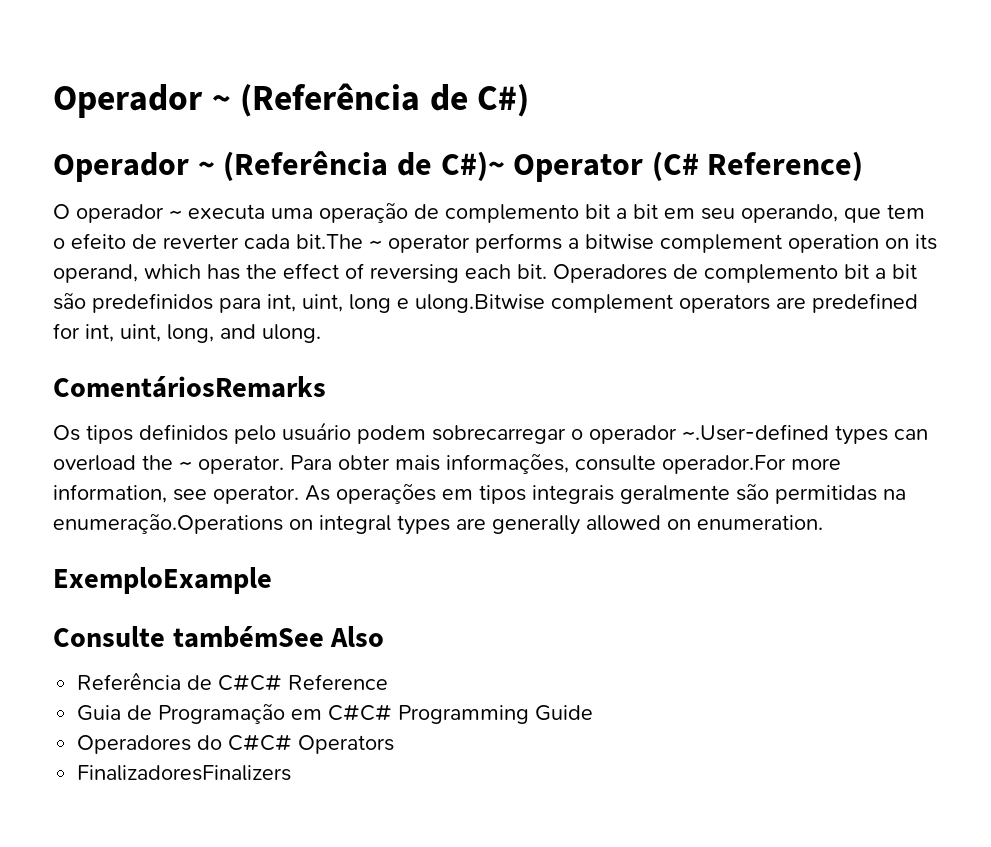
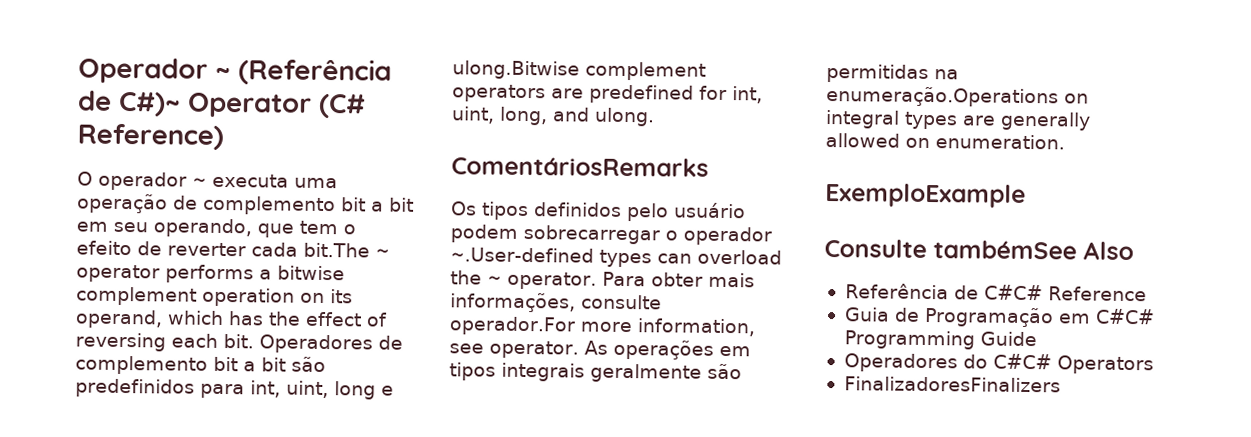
- Operador ~ (Referência de C#)

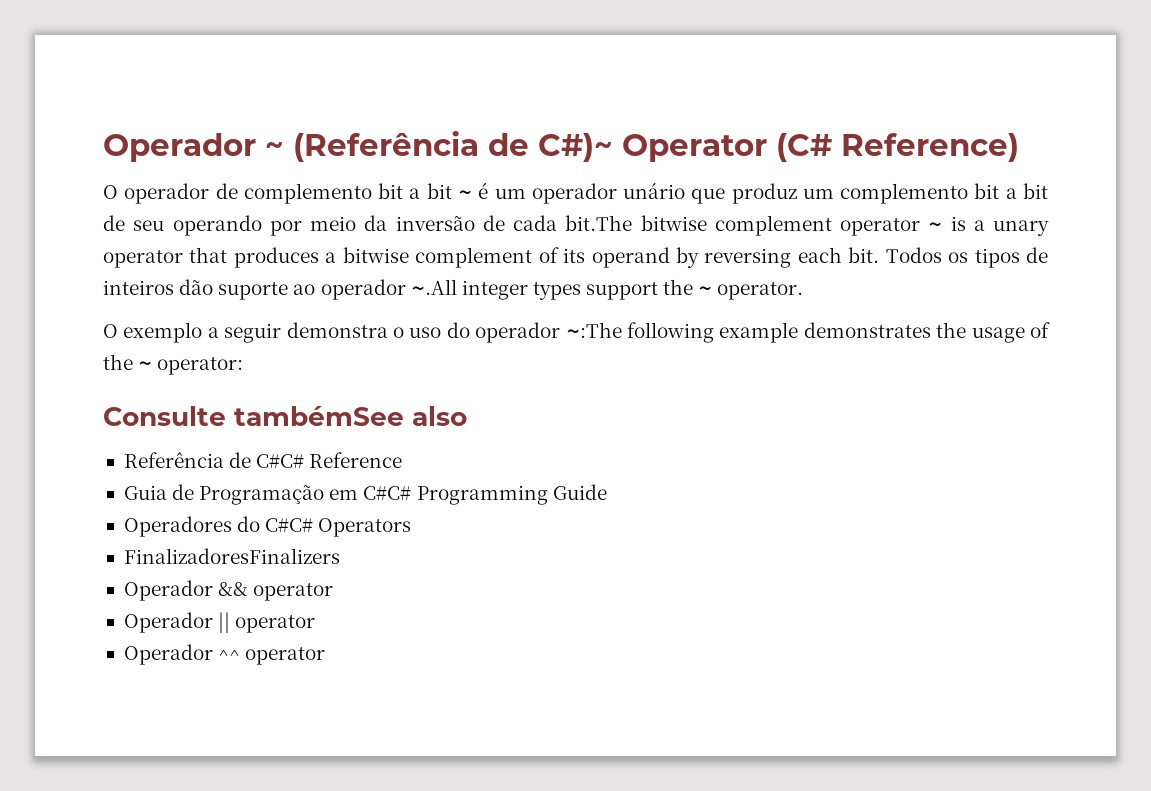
- O operador ~ executa uma operação de complemento bit a bit em seu operando, que tem o efeito de reverter cada bit.The ~ operator performs a bitwise complement operation on its operand, which has the effect of reversing each bit. Operadores de complemento bit a bit são predefinidos para int, uint, long e ulong.Bitwise complement operators are predefined for int, uint, long, and ulong.
- ComentáriosRemarks
- Os tipos definidos pelo usuário podem sobrecarregar o operador ~.User-defined types can overload the ~ operator. Para obter mais informações, consulte operador.For more information, see operator. As operações em tipos integrais geralmente são permitidas na enumeração.Operations on integral types are generally allowed on enumeration.
- ExemploExample
+ O operador de complemento bit a bit ~ é um operador unário que produz um complemento bit a bit de seu operando por meio da inversão de cada bit.The bitwise complement operator ~ is a unary operator that produces a bitwise complement of its operand by reversing each bit. Todos os tipos de inteiros dão suporte ao operador ~.All integer types support the ~ operator.
+ O exemplo a seguir demonstra o uso do operador ~:The following example demonstrates the usage of the ~ operator:
- Consulte tambémSee Also
+ Consulte tambémSee also
+ Operador && operator
+ Operador || operator
+ Operador ^^ operator

